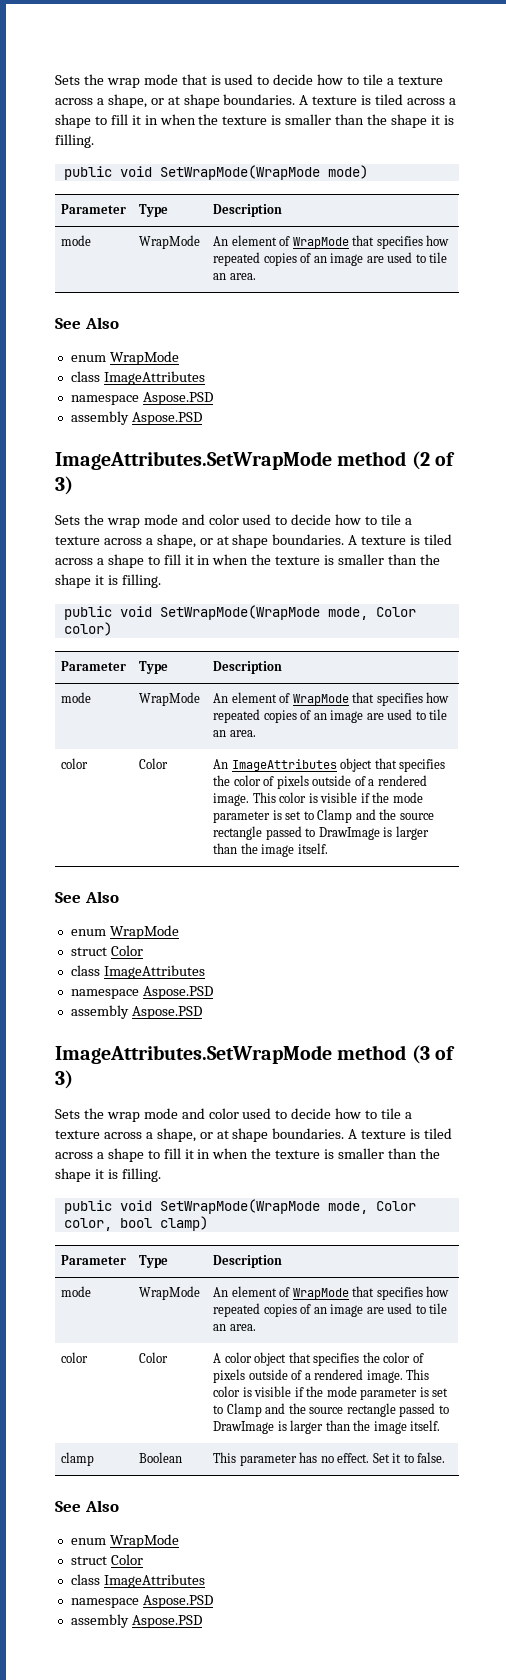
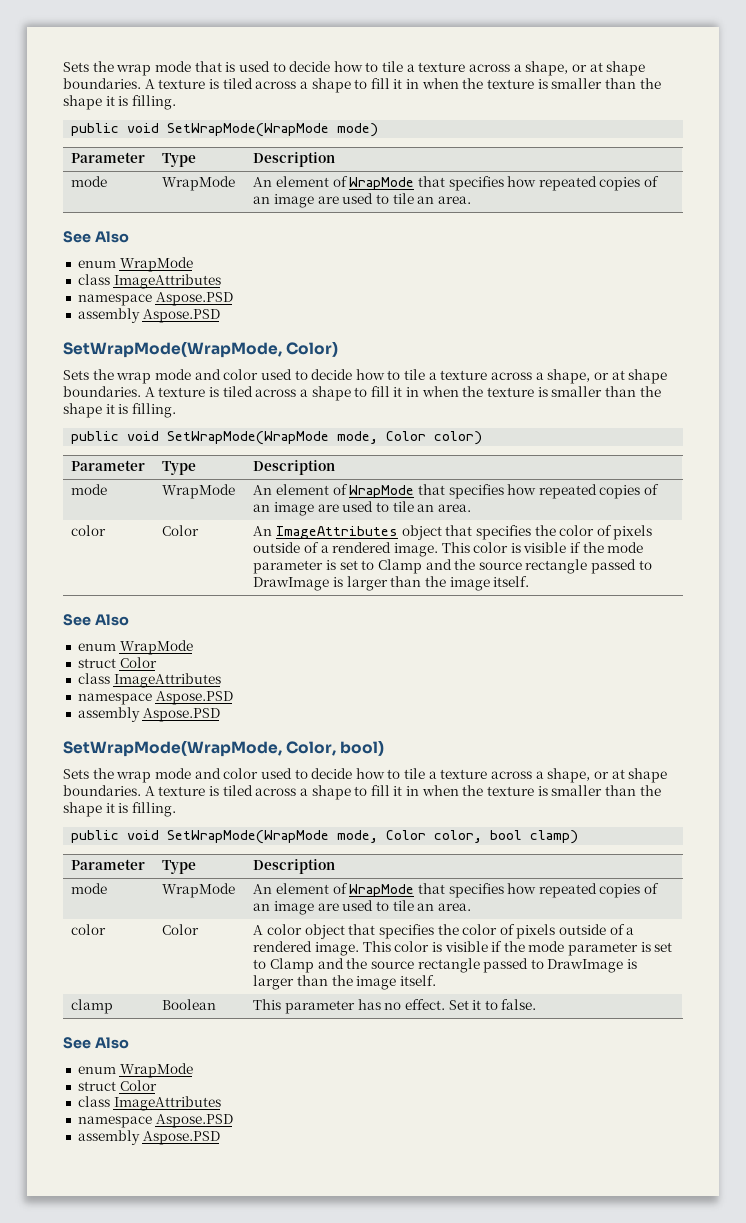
- ImageAttributes.SetWrapMode method (2 of 3)
+ SetWrapMode(WrapMode, Color)
- ImageAttributes.SetWrapMode method (3 of 3)
+ SetWrapMode(WrapMode, Color, bool)

